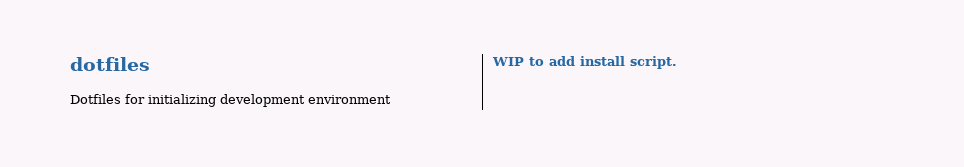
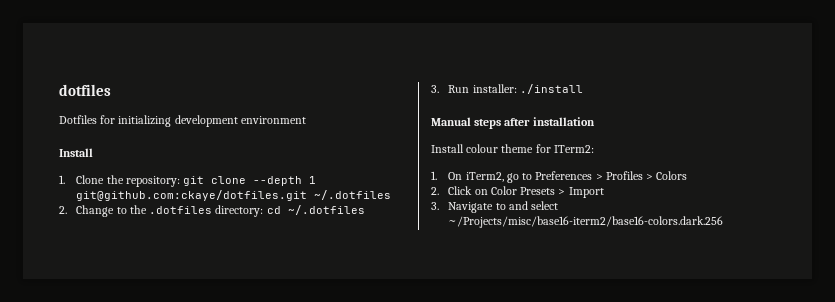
  Dotfiles for initializing development environment
- WIP to add install script.
+ Install
+ 1. Clone the repository: git clone --depth 1 git@github.com:ckaye/dotfiles.git ~/.dotfiles
+ 2. Change to the .dotfiles directory: cd ~/.dotfiles
+ 3. Run installer: ./install
+ Manual steps after installation
+ Install colour theme for ITerm2:
+ 1. On iTerm2, go to Preferences > Profiles > Colors
+ 2. Click on Color Presets > Import
+ 3. Navigate to and select ~/Projects/misc/base16-iterm2/base16-colors.dark.256

